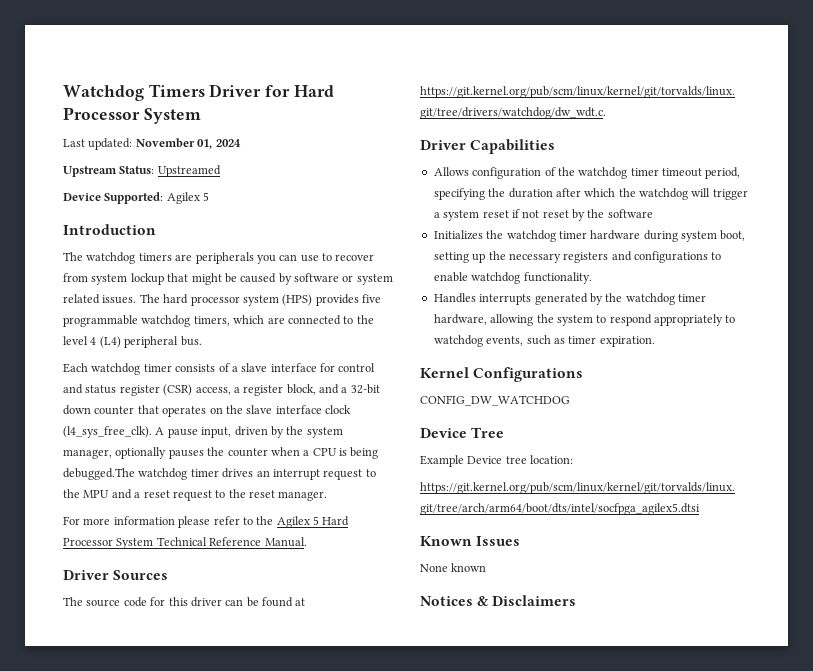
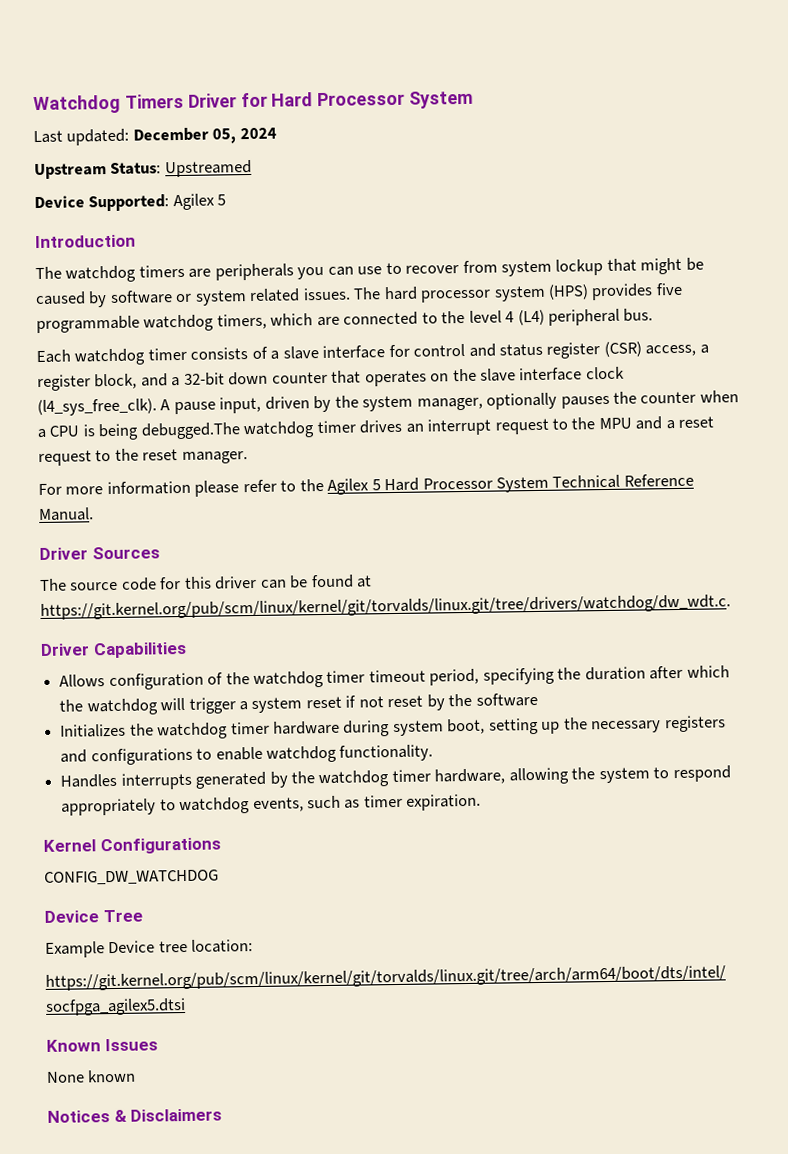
- Last updated: November 01, 2024
+ Last updated: December 05, 2024

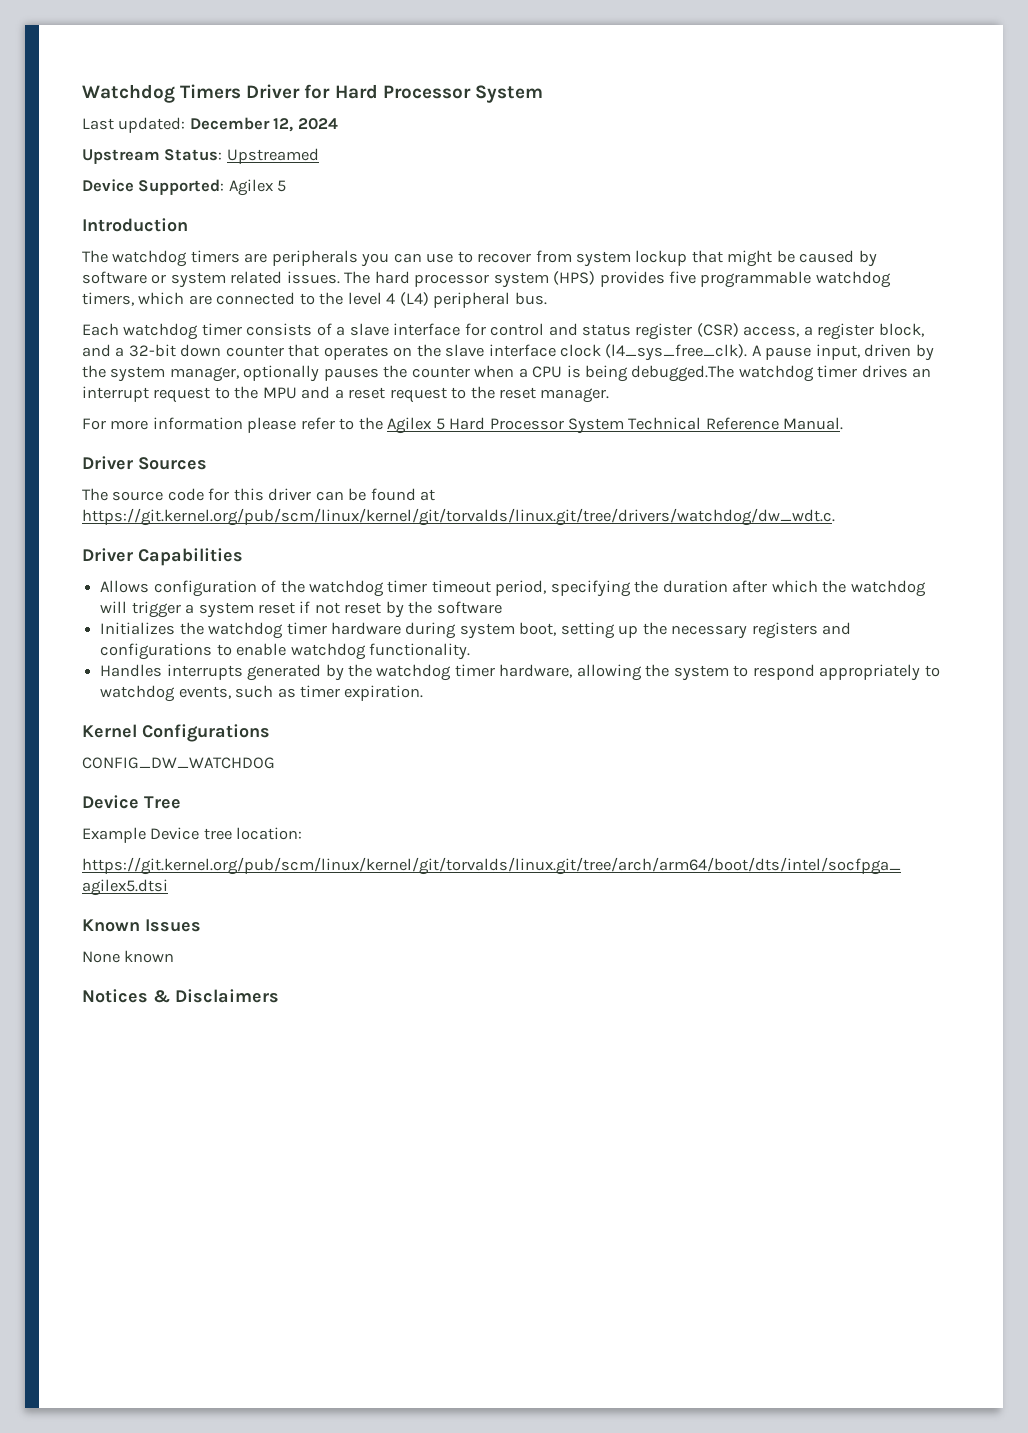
- Last updated: December 05, 2024
+ Last updated: December 12, 2024

